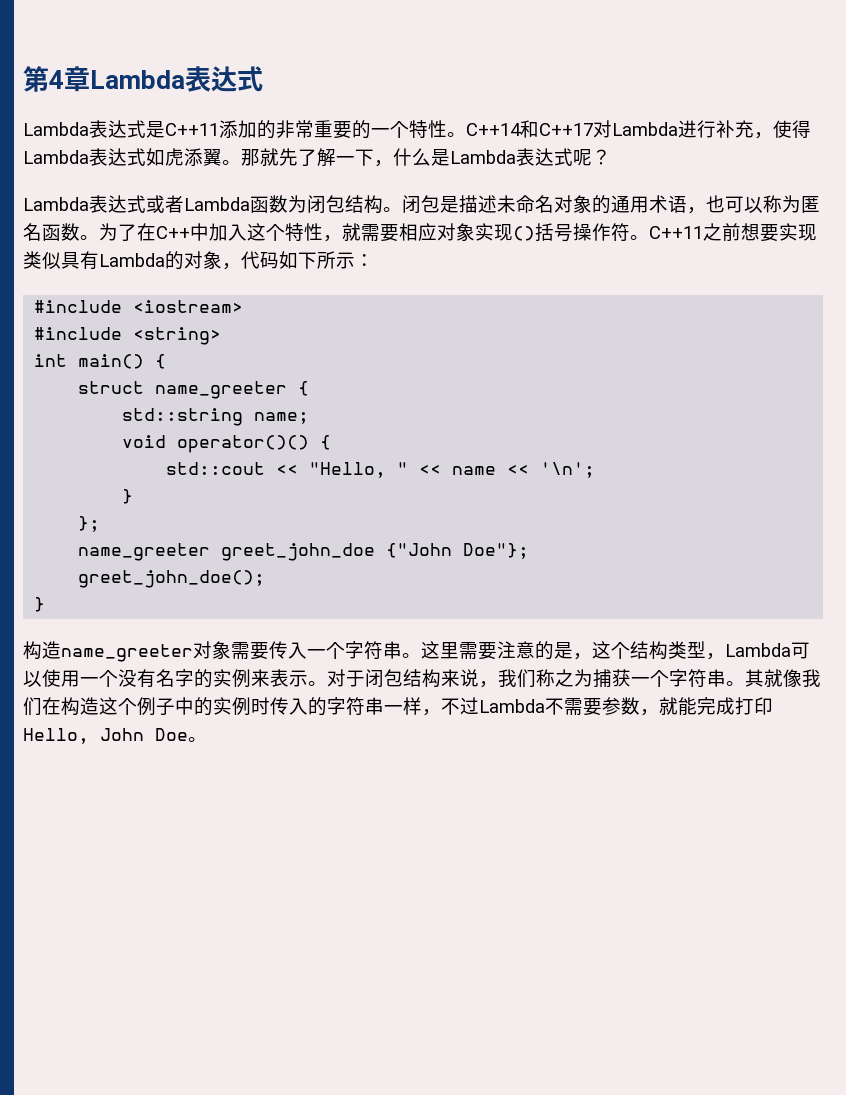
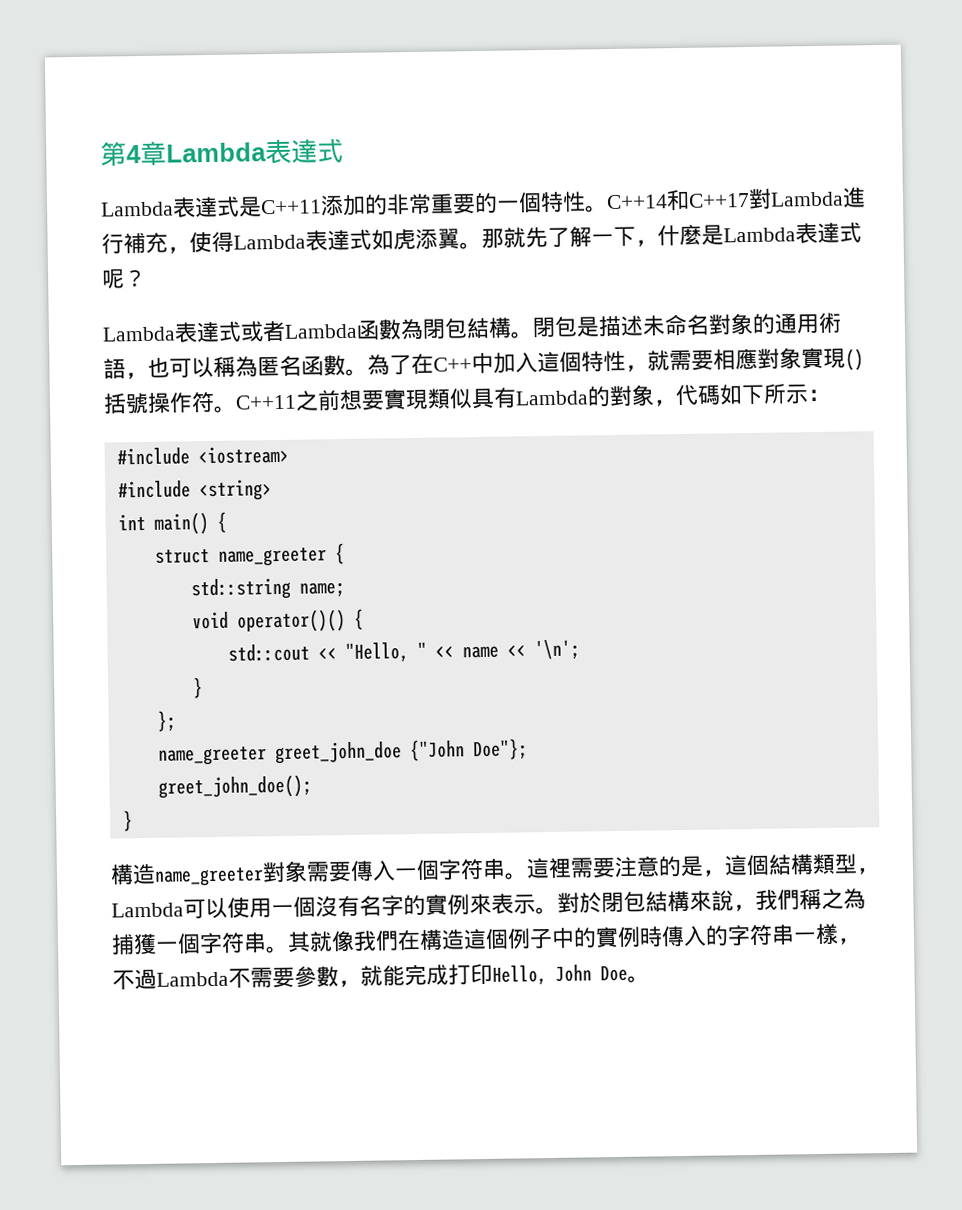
- 第4章Lambda表达式
+ 第4章Lambda表達式
- Lambda表达式是C++11添加的非常重要的一个特性。
+ Lambda表達式是C++11添加的非常重要的一個特性。
- C++14和C++17对Lambda进行补充，使得Lambda表达式如虎添翼。
+ C++14和C++17對Lambda進行補充，使得Lambda表達式如虎添翼。
- 那就先了解一下，什么是Lambda表达式呢？
+ 那就先了解一下，什麼是Lambda表達式呢？
- Lambda表达式或者Lambda函数为闭包结构。闭包是描述未命名对象的通用术语，也可以称为匿名函数。为了在C++中加入这个特性，就需要相应对象实现()括号操作符。
+ Lambda表達式或者Lambda函數為閉包結構。閉包是描述未命名對象的通用術語，也可以稱為匿名函數。為了在C++中加入這個特性，就需要相應對象實現()括號操作符。
- C++11之前想要实现类似具有Lambda的对象，代码如下所示：
+ C++11之前想要實現類似具有Lambda的對象，代碼如下所示：
- 构造name_greeter对象需要传入一个字符串。这里需要注意的是，这个结构类型，Lambda可以使用一个没有名字的实例来表示。对于闭包结构来说，我们称之为捕获一个字符串。其就像我们在构造这个例子中的实例时传入的字符串一样，不过Lambda不需要参数，就能完成打印Hello, John Doe。
+ 構造name_greeter對象需要傳入一個字符串。這裡需要注意的是，這個結構類型，Lambda可以使用一個沒有名字的實例來表示。對於閉包結構來說，我們稱之為捕獲一個字符串。其就像我們在構造這個例子中的實例時傳入的字符串一樣，不過Lambda不需要參數，就能完成打印Hello, John Doe。

